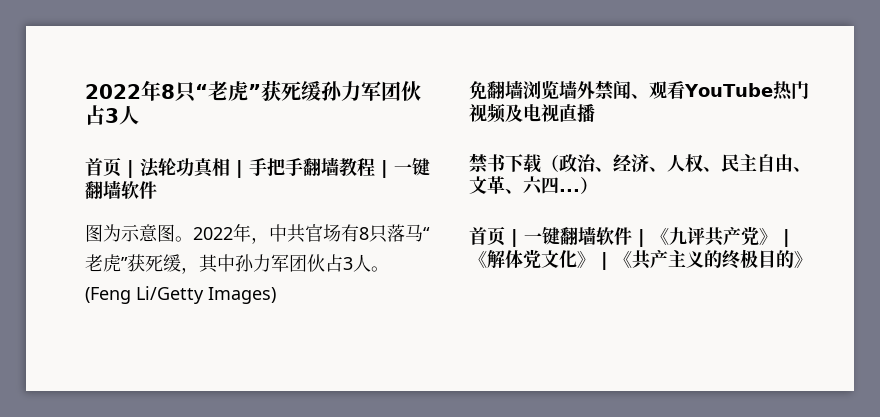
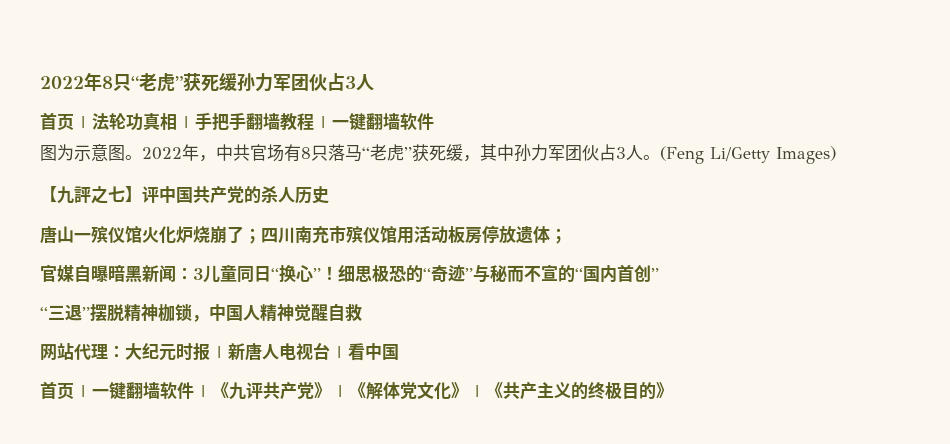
- 免翻墙浏览墙外禁闻、观看YouTube热门视频及电视直播
- 禁书下载（政治、经济、人权、民主自由、文革、六四...）
+ 【九評之七】评中国共产党的杀人历史
+ 唐山一殡仪馆火化炉烧崩了；四川南充市殡仪馆用活动板房停放遗体；
+ 官媒自曝暗黑新闻：3儿童同日“换心”！细思极恐的“奇迹”与秘而不宣的“国内首创”
+ “三退”摆脱精神枷锁，中国人精神觉醒自救
+ 网站代理：大纪元时报 | 新唐人电视台 | 看中国

